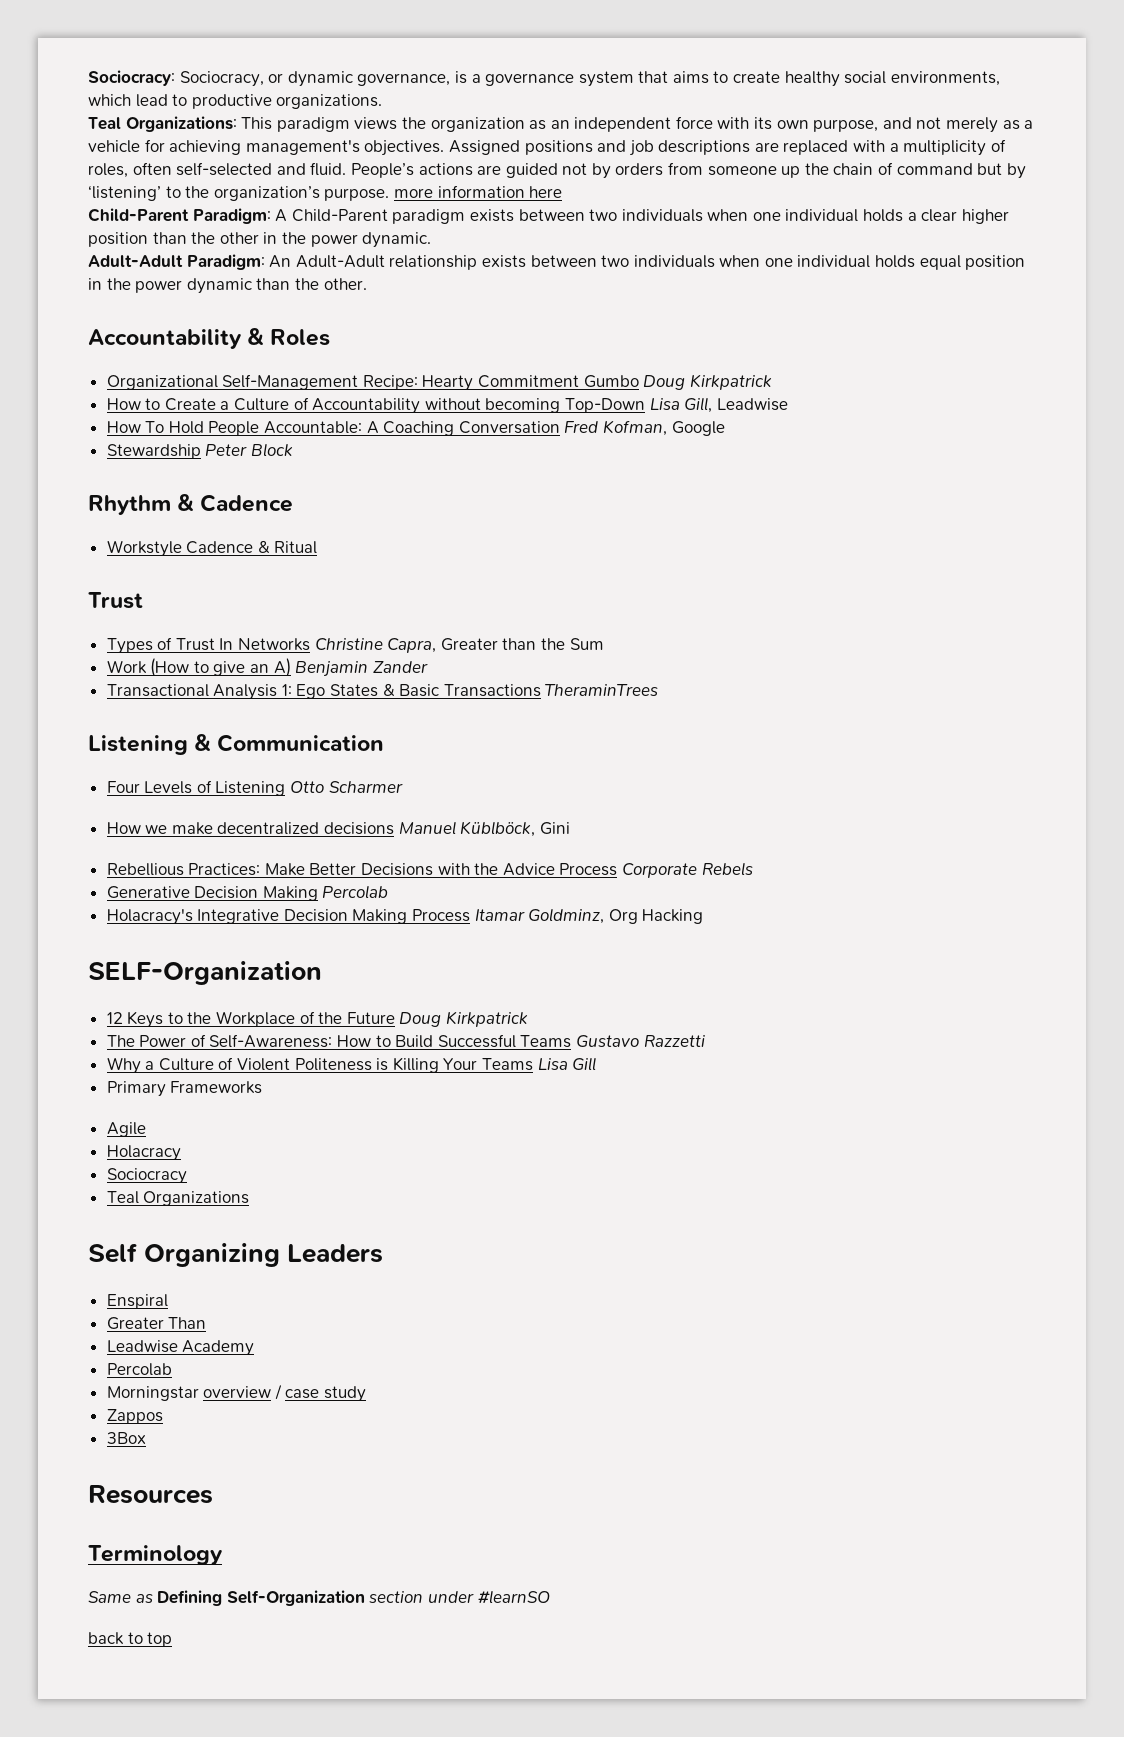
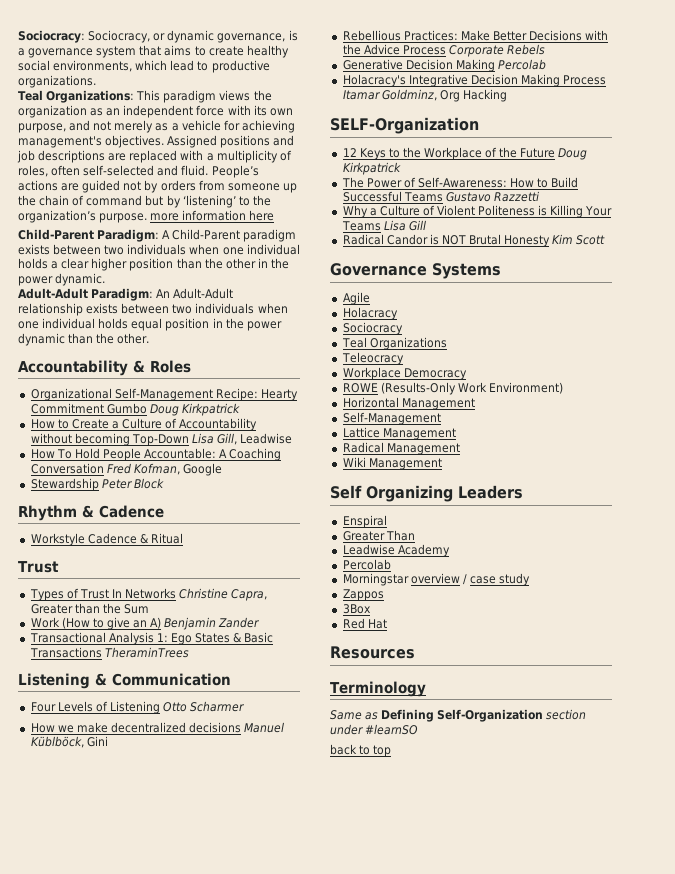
- Primary Frameworks
+ Radical Candor is NOT Brutal Honesty Kim Scott
+ Governance Systems
+ Teleocracy
+ Workplace Democracy
+ ROWE (Results-Only Work Environment)
+ Horizontal Management
+ Self-Management
+ Lattice Management
+ Radical Management
+ Wiki Management
+ Red Hat

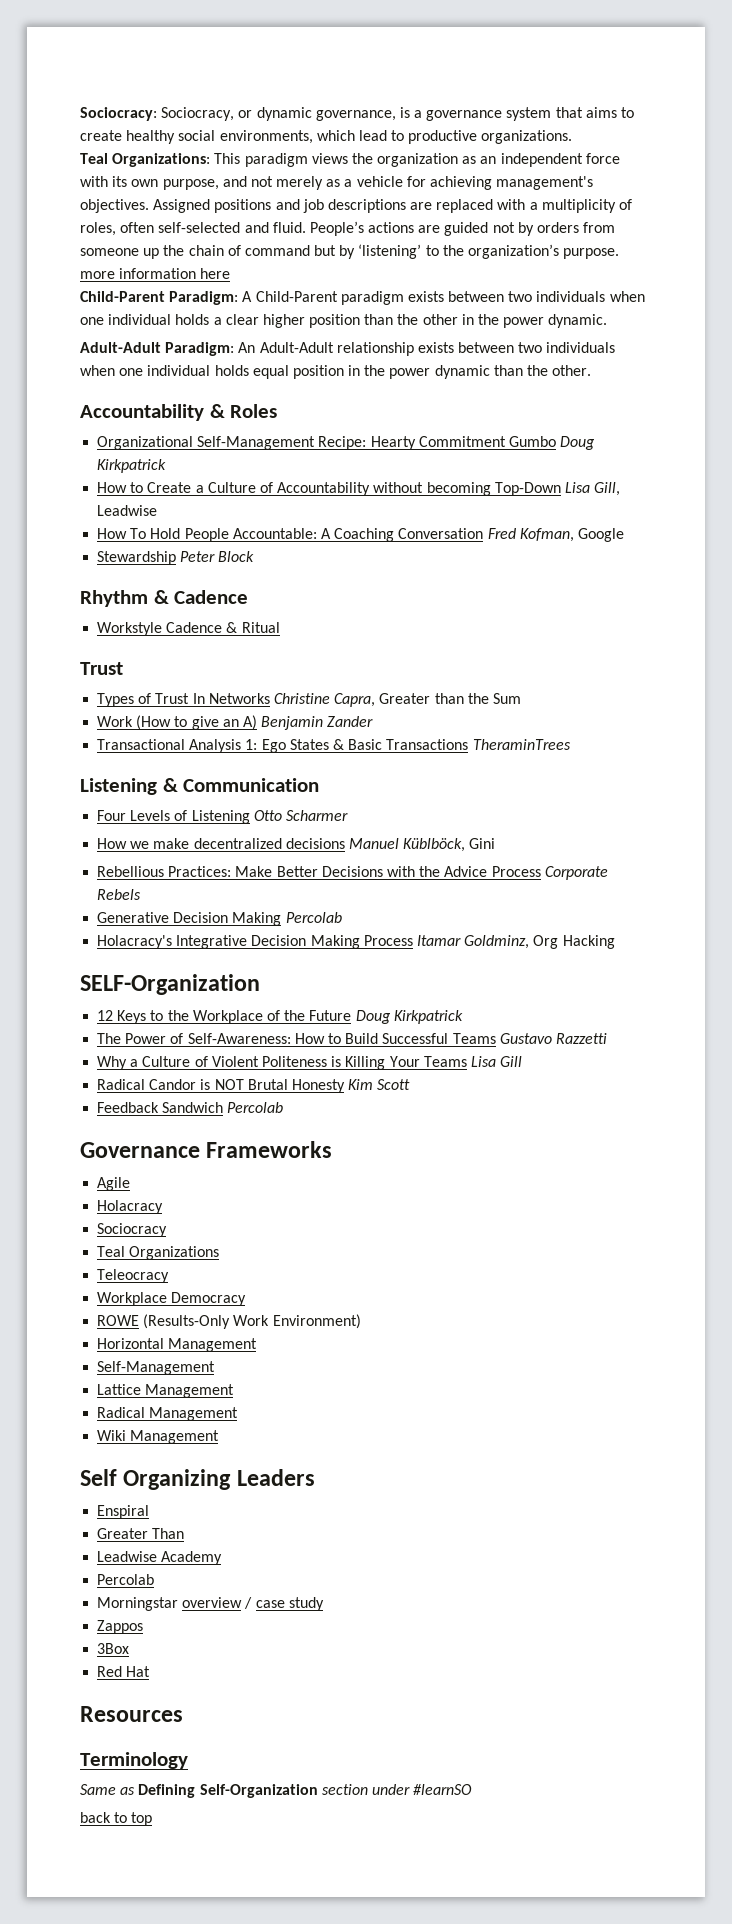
+ Feedback Sandwich Percolab
- Governance Systems
+ Governance Frameworks

